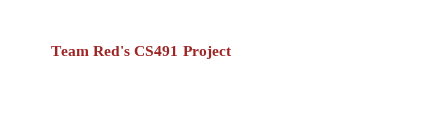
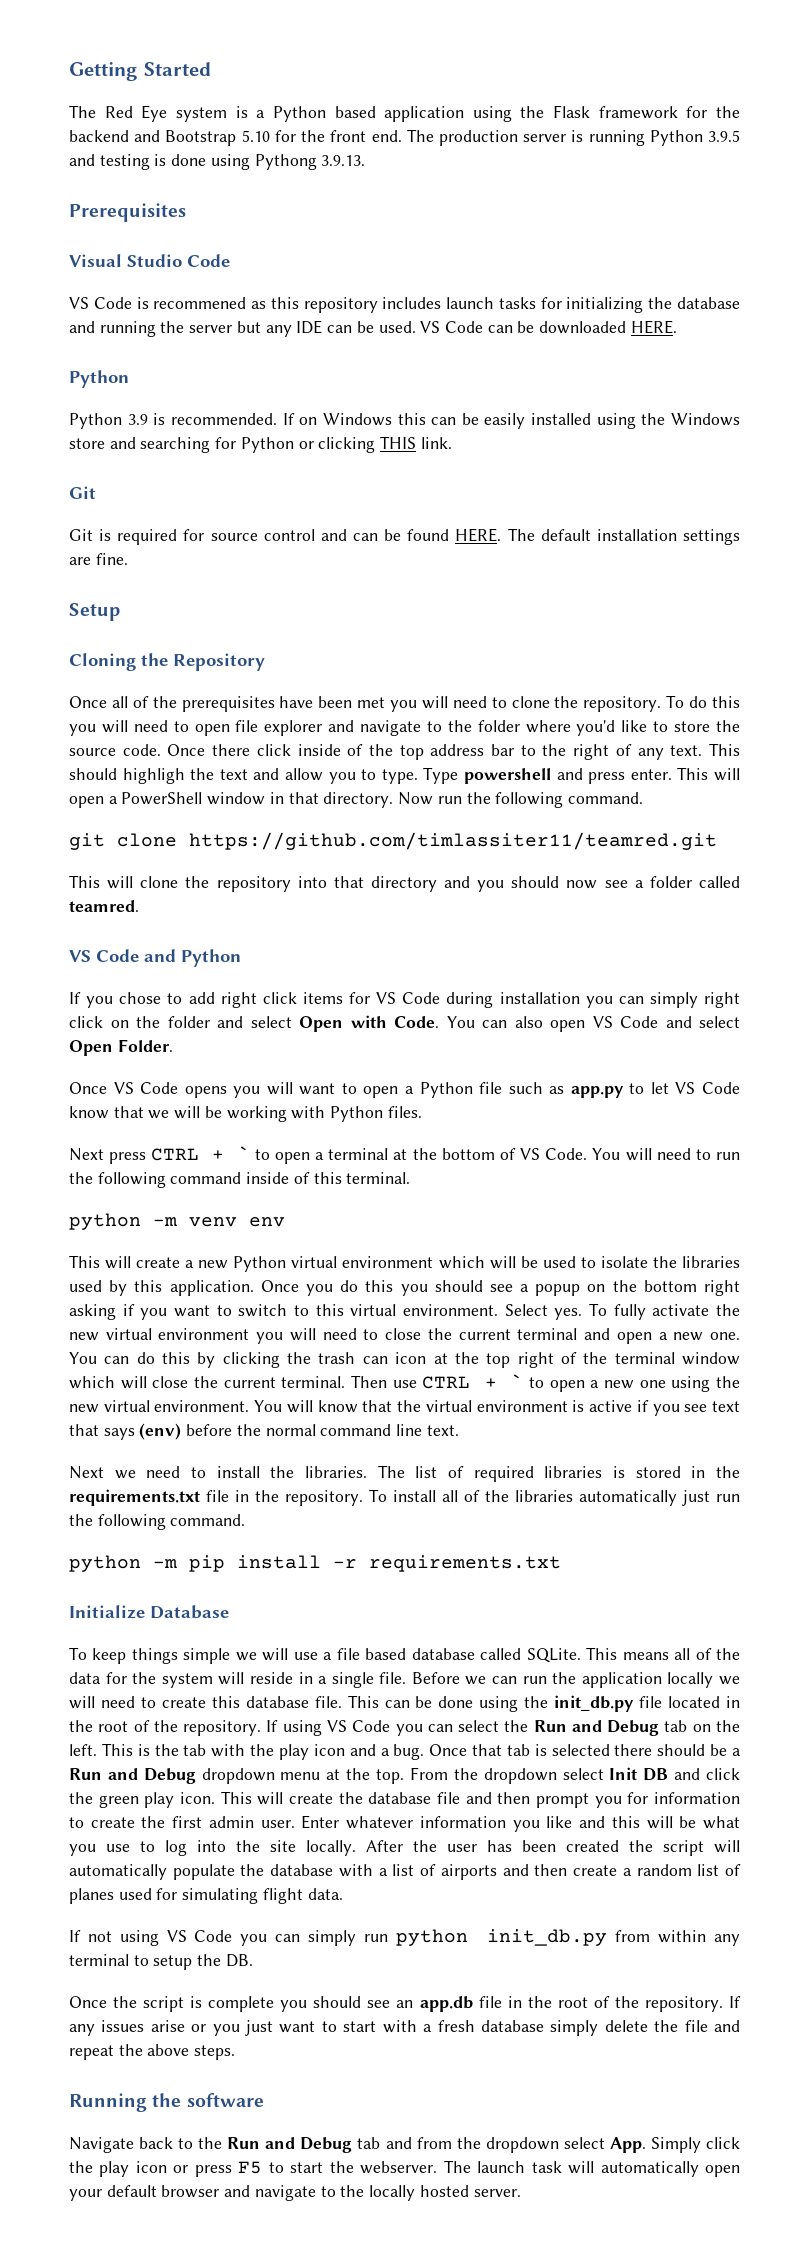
- Team Red's CS491 Project
+ Getting Started
+ The Red Eye system is a Python based application using the Flask framework for the backend and Bootstrap 5.10 for the front end. The production server is running Python 3.9.5 and testing is done using Pythong 3.9.13.
+ Prerequisites
+ Visual Studio Code
+ VS Code is recommened as this repository includes launch tasks for initializing the database and running the server but any IDE can be used. VS Code can be downloaded HERE.
+ Python
+ Python 3.9 is recommended. If on Windows this can be easily installed using the Windows store and searching for Python or clicking THIS link.
+ Git
+ Git is required for source control and can be found HERE. The default installation settings are fine.
+ Setup
+ Cloning the Repository
+ Once all of the prerequisites have been met you will need to clone the repository. To do this you will need to open file explorer and navigate to the folder where you'd like to store the source code. Once there click inside of the top address bar to the right of any text. This should highligh the text and allow you to type. Type powershell and press enter. This will open a PowerShell window in that directory. Now run the following command.
+ git clone https://github.com/timlassiter11/teamred.git
+ This will clone the repository into that directory and you should now see a folder called teamred.
+ VS Code and Python
+ If you chose to add right click items for VS Code during installation you can simply right click on the folder and select Open with Code. You can also open VS Code and select Open Folder.
+ Once VS Code opens you will want to open a Python file such as app.py to let VS Code know that we will be working with Python files.
+ Next press CTRL + ` to open a terminal at the bottom of VS Code. You will need to run the following command inside of this terminal.
+ python -m venv env
+ This will create a new Python virtual environment which will be used to isolate the libraries used by this application. Once you do this you should see a popup on the bottom right asking if you want to switch to this virtual environment. Select yes. To fully activate the new virtual environment you will need to close the current terminal and open a new one. You can do this by clicking the trash can icon at the top right of the terminal window which will close the current terminal. Then use CTRL + ` to open a new one using the new virtual environment. You will know that the virtual environment is active if you see text that says (env) before the normal command line text.
+ Next we need to install the libraries. The list of required libraries is stored in the requirements.txt file in the repository. To install all of the libraries automatically just run the following command.
+ python -m pip install -r requirements.txt
+ Initialize Database
+ To keep things simple we will use a file based database called SQLite. This means all of the data for the system will reside in a single file. Before we can run the application locally we will need to create this database file. This can be done using the init_db.py file located in the root of the repository. If using VS Code you can select the Run and Debug tab on the left. This is the tab with the play icon and a bug. Once that tab is selected there should be a Run and Debug dropdown menu at the top. From the dropdown select Init DB and click the green play icon. This will create the database file and then prompt you for information to create the first admin user. Enter whatever information you like and this will be what you use to log into the site locally. After the user has been created the script will automatically populate the database with a list of airports and then create a random list of planes used for simulating flight data.
+ If not using VS Code you can simply run python init_db.py from within any terminal to setup the DB.
+ Once the script is complete you should see an app.db file in the root of the repository. If any issues arise or you just want to start with a fresh database simply delete the file and repeat the above steps.
+ Running the software
+ Navigate back to the Run and Debug tab and from the dropdown select App. Simply click the play icon or press F5 to start the webserver. The launch task will automatically open your default browser and navigate to the locally hosted server.

